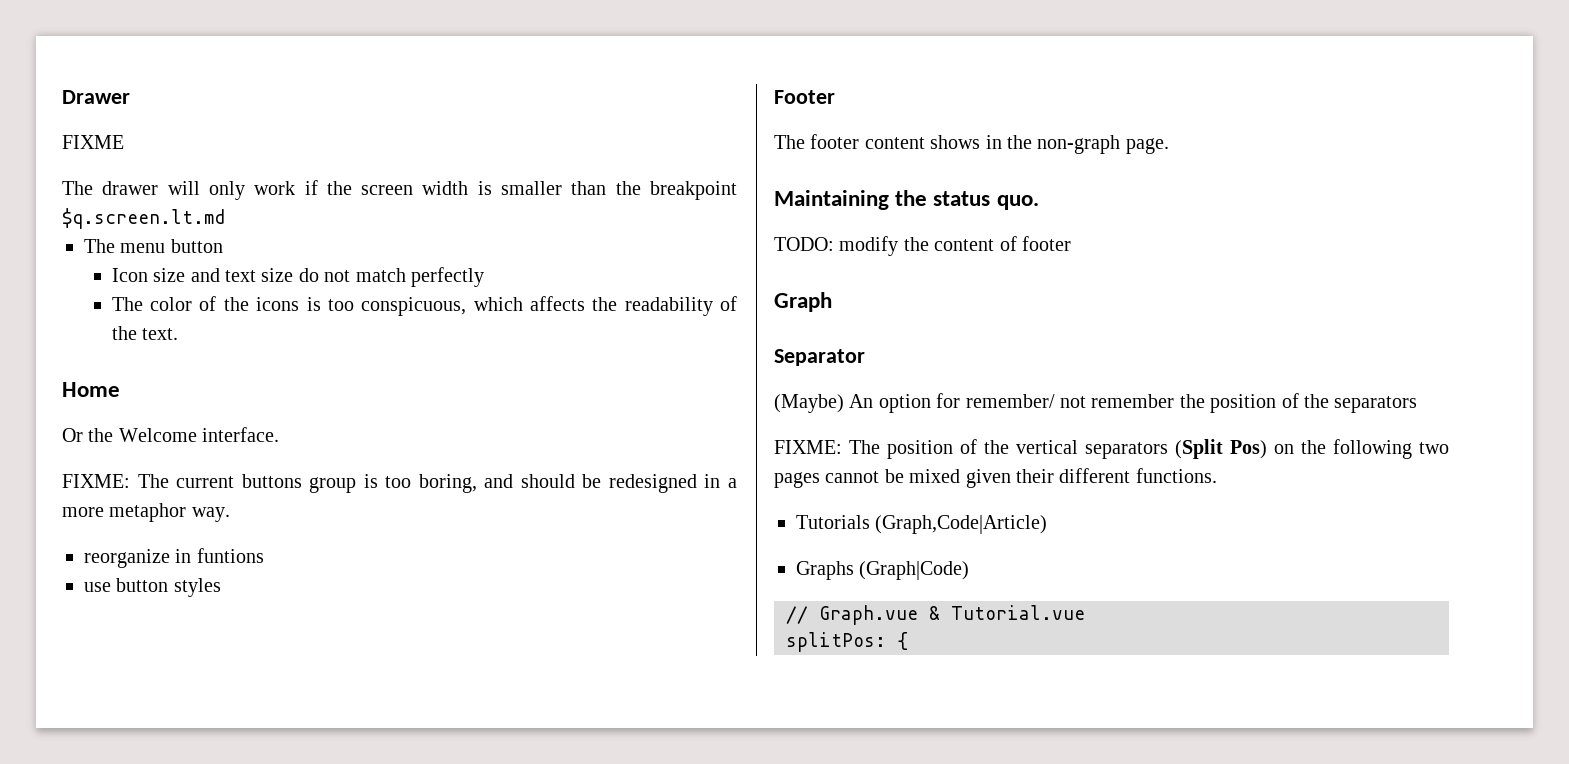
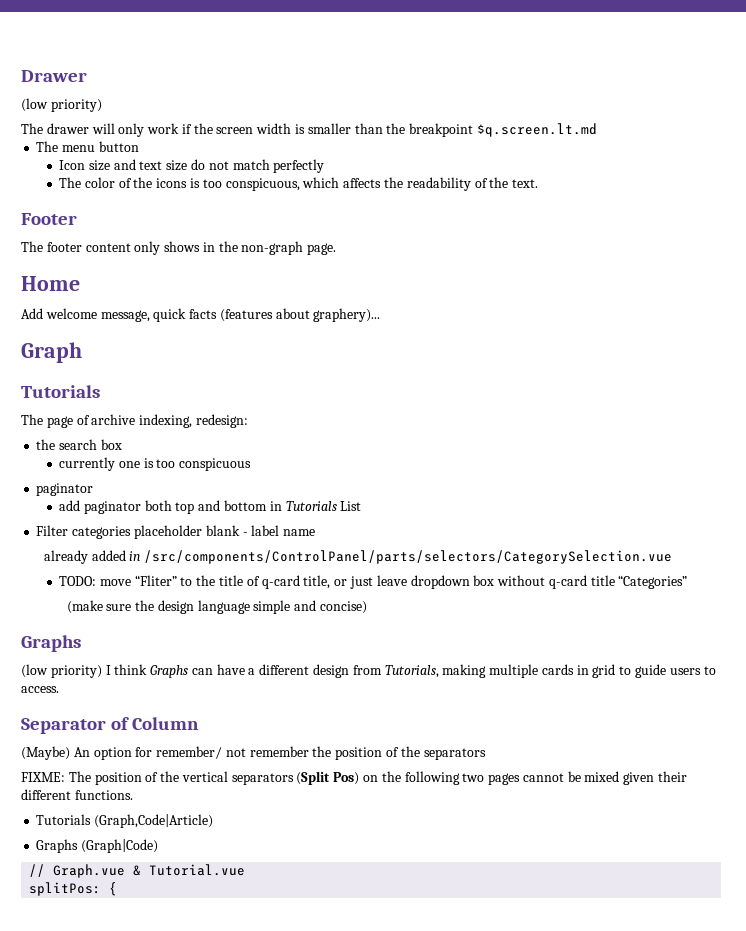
  Drawer
- FIXME
+ (low priority)
- Home
- Or the Welcome interface.
- FIXME: The current buttons group is too boring, and should be redesigned in a more metaphor way.
- reorganize in funtions
- use button styles
- The footer content shows in the non-graph page.
+ The footer content only shows in the non-graph page.
- Maintaining the status quo.
- TODO: modify the content of footer
+ Home
+ Add welcome message, quick facts (features about graphery)...
  Graph
+ Tutorials
+ The page of archive indexing, redesign:
+ the search box
+ currently one is too conspicuous
+ paginator
+ add paginator both top and bottom in Tutorials List
+ Filter categories placeholder blank - label name
+ already added in /src/components/ControlPanel/parts/selectors/CategorySelection.vue
+ TODO: move “Fliter” to the title of q-card title, or just leave dropdown box without q-card title “Categories”
+ (make sure the design language simple and concise)
+ Graphs
+ (low priority) I think Graphs can have a different design from Tutorials, making multiple cards in grid to guide users to access.
- Separator
+ Separator of Column

